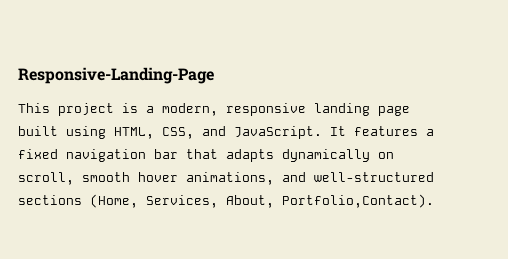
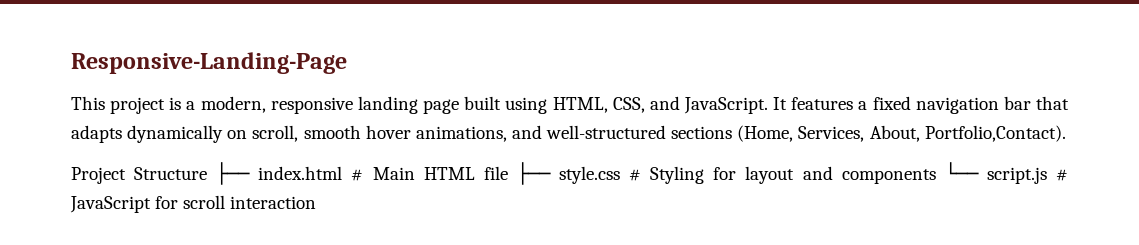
+ Project Structure ├── index.html # Main HTML file ├── style.css # Styling for layout and components └── script.js # JavaScript for scroll interaction

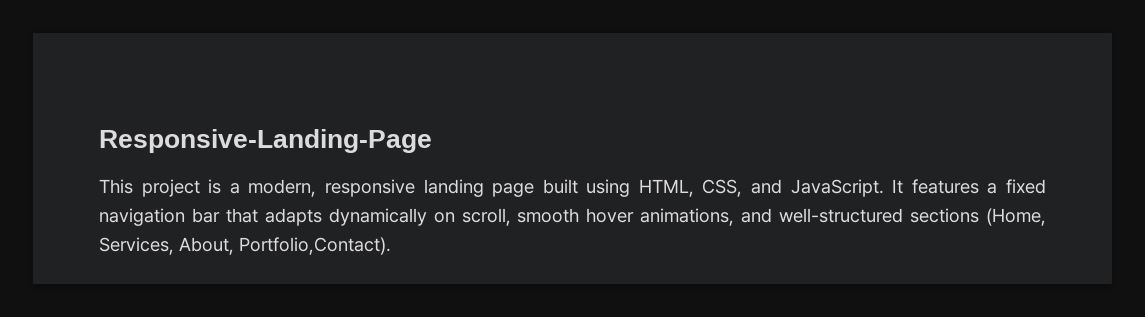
- Project Structure ├── index.html # Main HTML file ├── style.css # Styling for layout and components └── script.js # JavaScript for scroll interaction

